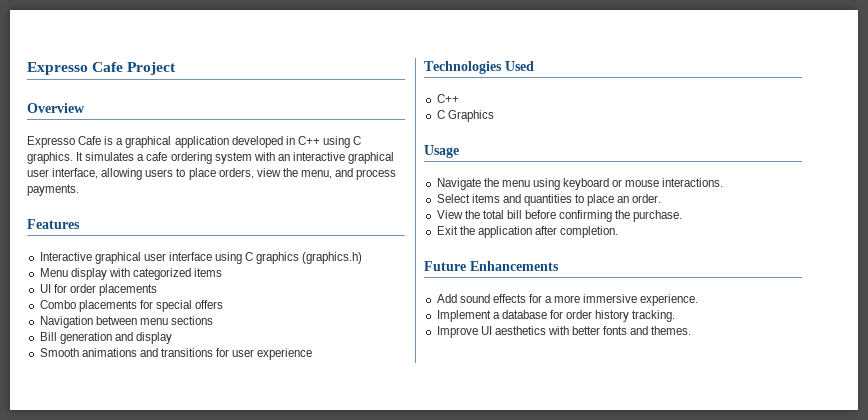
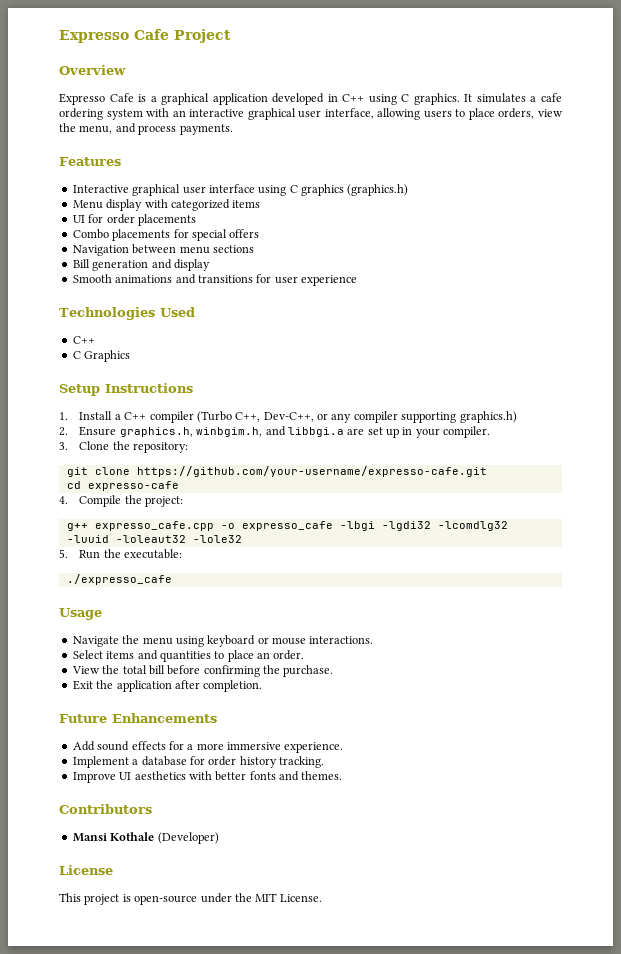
+ Setup Instructions
+ 1. Install a C++ compiler (Turbo C++, Dev-C++, or any compiler supporting graphics.h)
+ 2. Ensure graphics.h, winbgim.h, and libbgi.a are set up in your compiler.
+ 3. Clone the repository:
+ git clone https://github.com/your-username/expresso-cafe.git
+ cd expresso-cafe
+ 4. Compile the project:
+ g++ expresso_cafe.cpp -o expresso_cafe -lbgi -lgdi32 -lcomdlg32 -luuid -loleaut32 -lole32
+ 5. Run the executable:
+ ./expresso_cafe
+ Contributors
+ Mansi Kothale (Developer)
+ License
+ This project is open-source under the MIT License.

